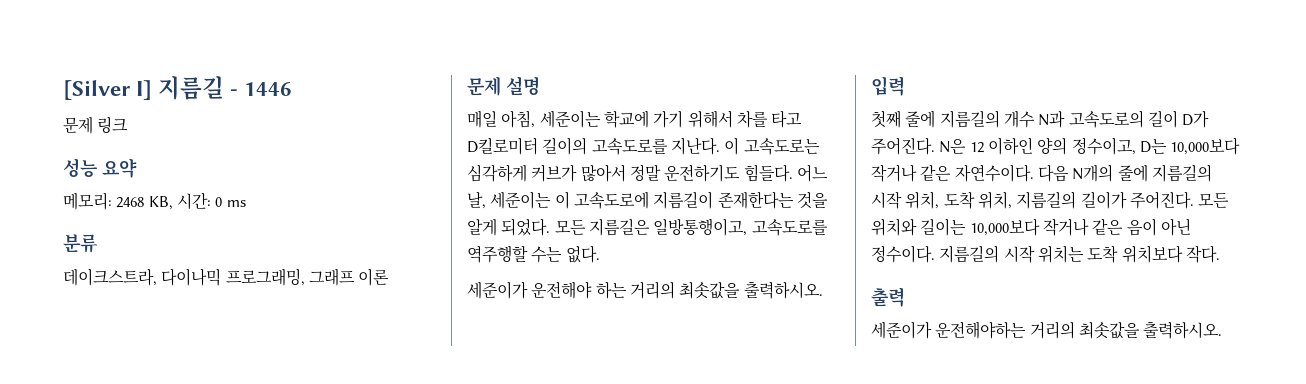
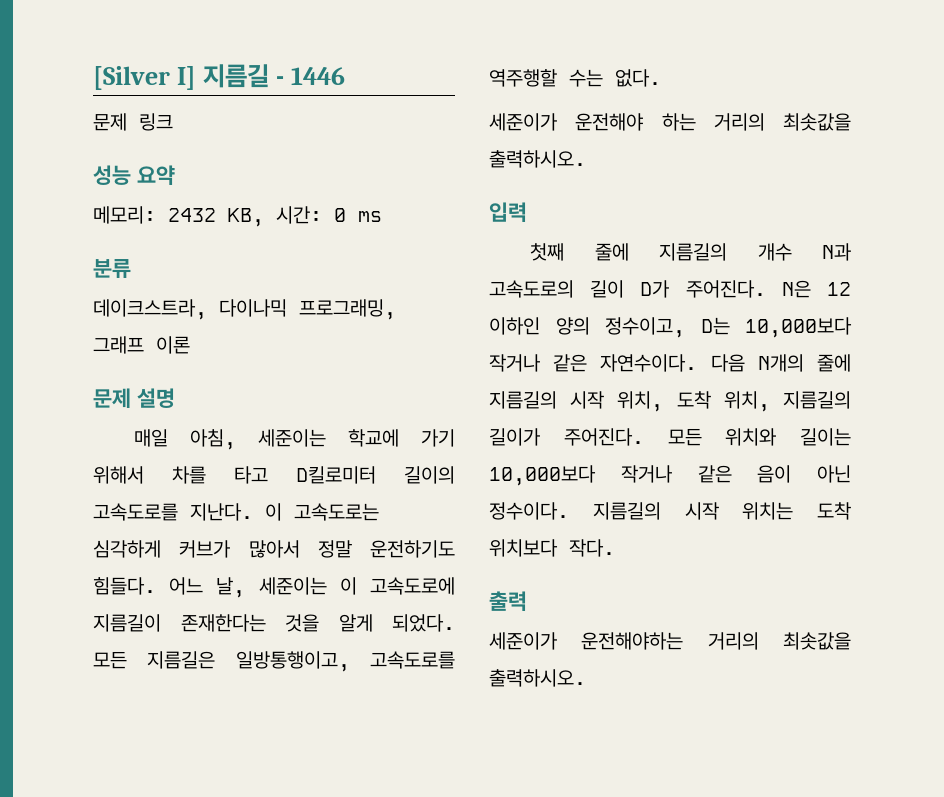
- 메모리: 2468 KB, 시간: 0 ms
+ 메모리: 2432 KB, 시간: 0 ms

